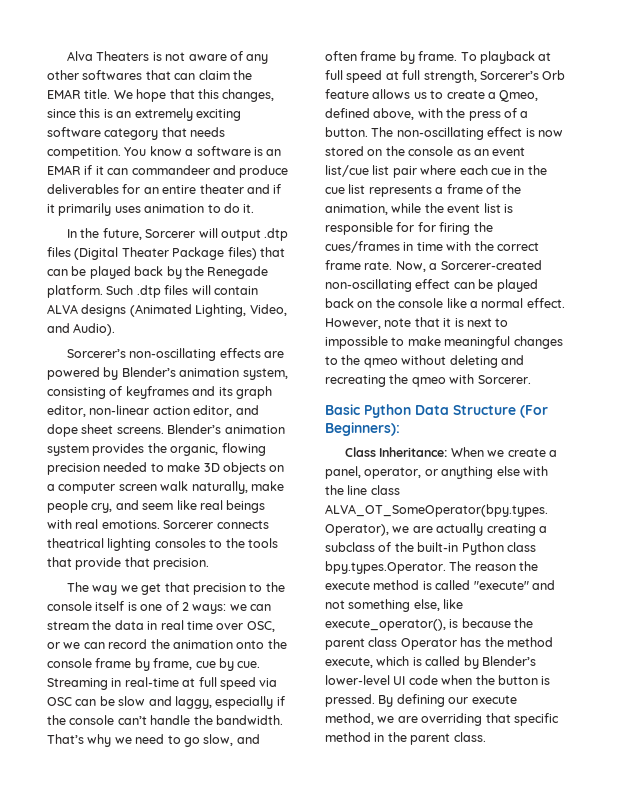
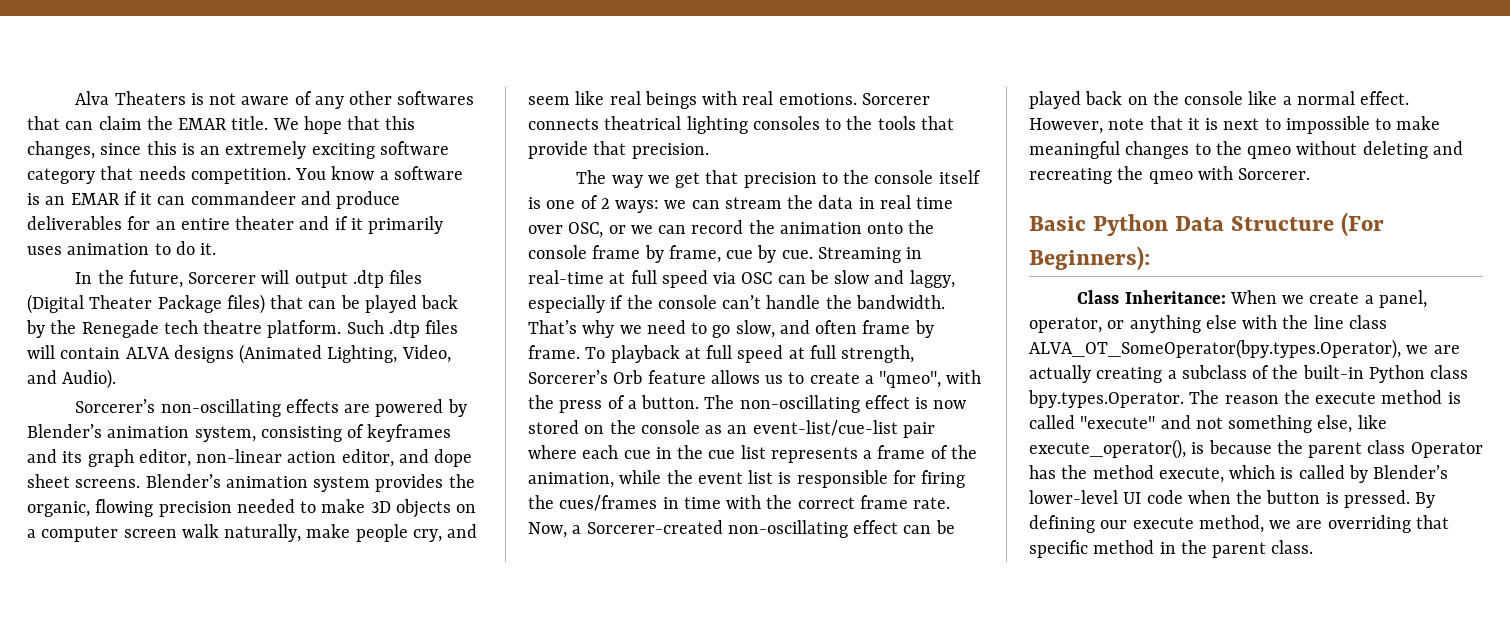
- In the future, Sorcerer will output .dtp files (Digital Theater Package files) that can be played back by the Renegade platform.
+ In the future, Sorcerer will output .dtp files (Digital Theater Package files) that can be played back by the Renegade tech theatre platform.
- To playback at full speed at full strength, Sorcerer’s Orb feature allows us to create a Qmeo, defined above, with the press of a button.
+ To playback at full speed at full strength, Sorcerer’s Orb feature allows us to create a "qmeo", with the press of a button.
- The non-oscillating effect is now stored on the console as an event list/cue list pair where each cue in the cue list represents a frame of the animation, while the event list is responsible for for firing the cues/frames in time with the correct frame rate.
+ The non-oscillating effect is now stored on the console as an event-list/cue-list pair where each cue in the cue list represents a frame of the animation, while the event list is responsible for firing the cues/frames in time with the correct frame rate.

